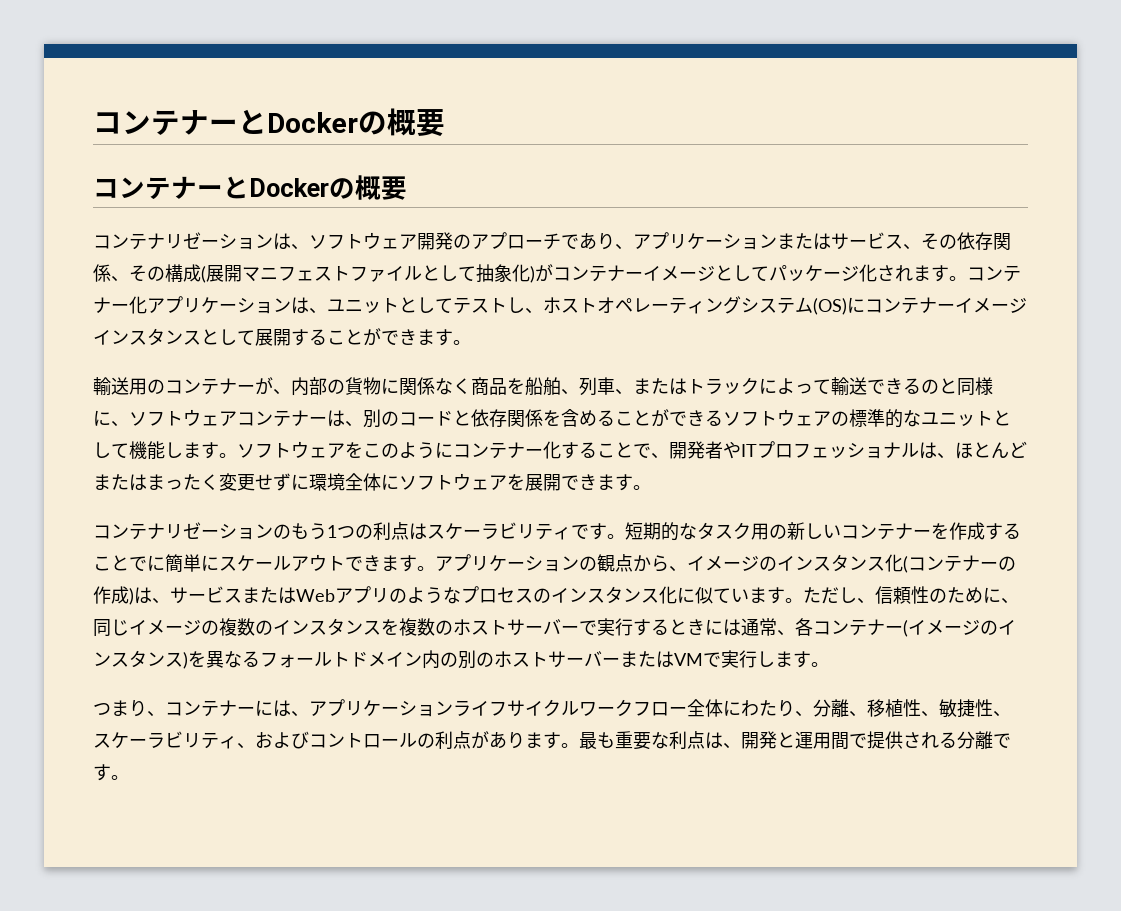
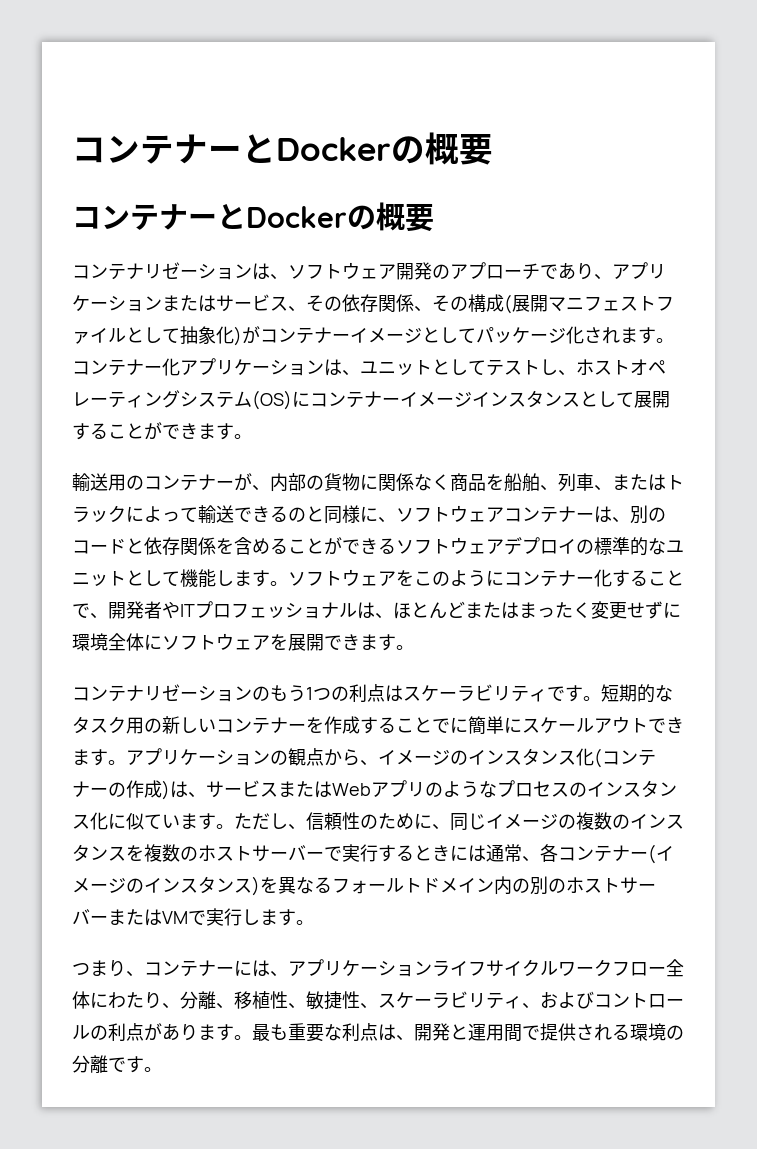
- 輸送用のコンテナーが、内部の貨物に関係なく商品を船舶、列車、またはトラックによって輸送できるのと同様に、ソフトウェアコンテナーは、別のコードと依存関係を含めることができるソフトウェアの標準的なユニットとして機能します。
+ 輸送用のコンテナーが、内部の貨物に関係なく商品を船舶、列車、またはトラックによって輸送できるのと同様に、ソフトウェアコンテナーは、別のコードと依存関係を含めることができるソフトウェアデプロイの標準的なユニットとして機能します。
- 最も重要な利点は、開発と運用間で提供される分離です。
+ 最も重要な利点は、開発と運用間で提供される環境の分離です。

